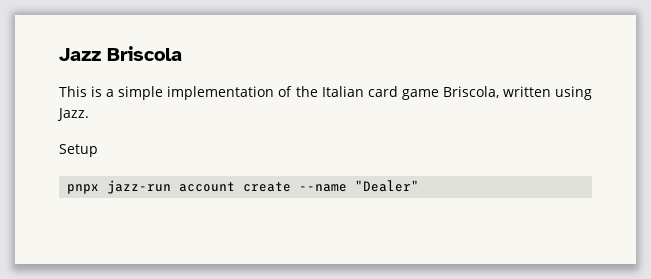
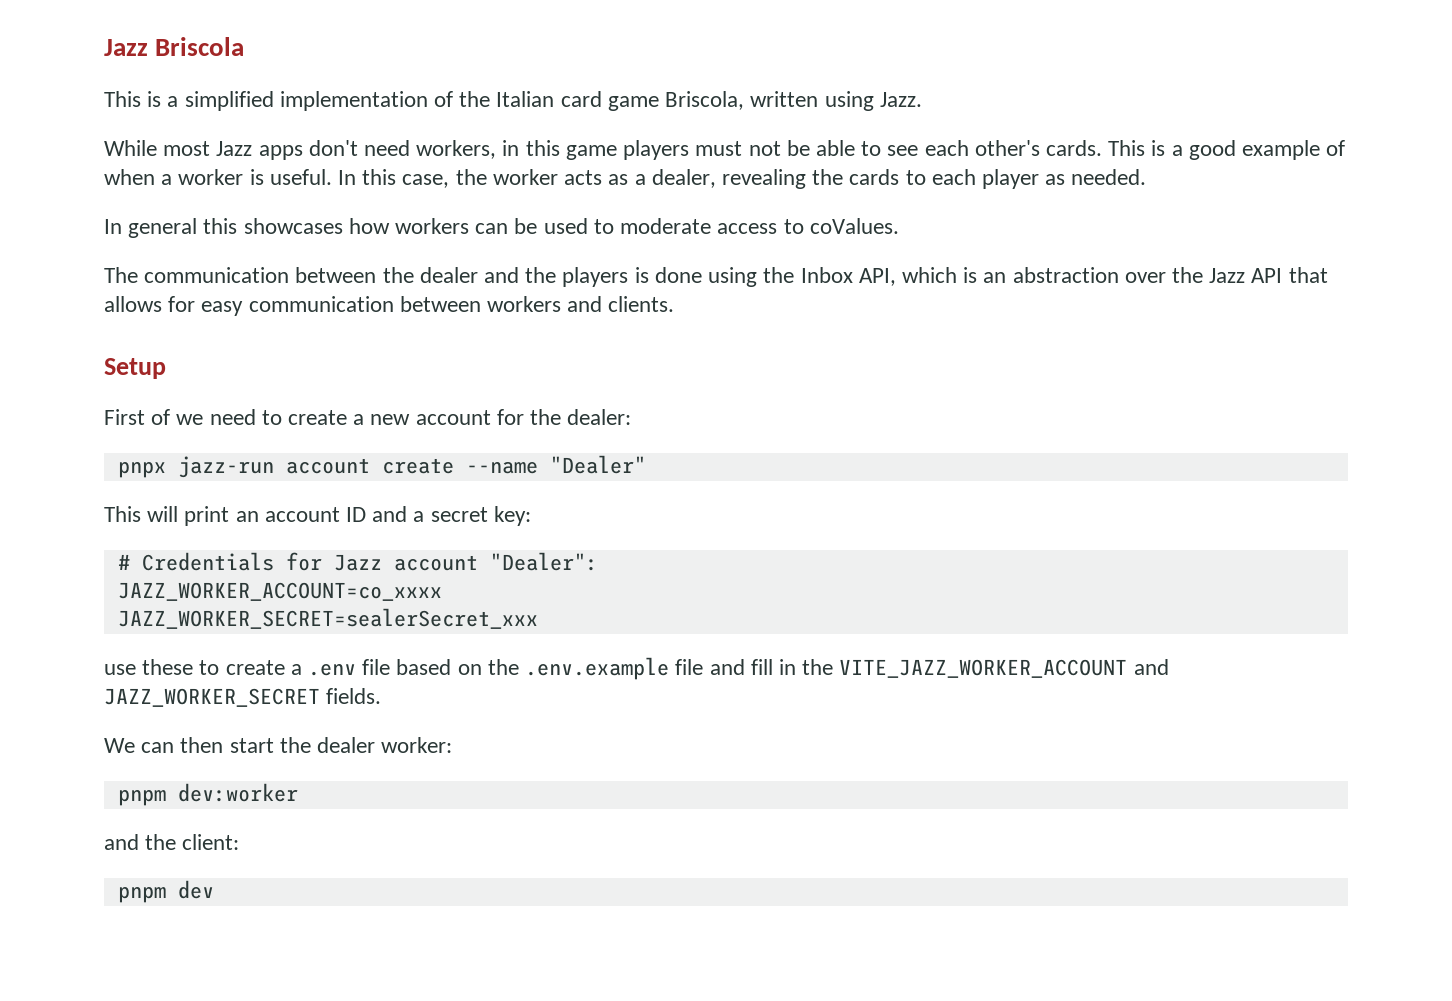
- This is a simple implementation of the Italian card game Briscola, written using Jazz.
+ This is a simplified implementation of the Italian card game Briscola, written using Jazz.
+ While most Jazz apps don't need workers, in this game players must not be able to see each other's cards. This is a good example of when a worker is useful. In this case, the worker acts as a dealer, revealing the cards to each player as needed.
+ In general this showcases how workers can be used to moderate access to coValues.
+ The communication between the dealer and the players is done using the Inbox API, which is an abstraction over the Jazz API that allows for easy communication between workers and clients.
  Setup
+ First of we need to create a new account for the dealer:
+ This will print an account ID and a secret key:
+ # Credentials for Jazz account "Dealer":
+ JAZZ_WORKER_ACCOUNT=co_xxxx
+ JAZZ_WORKER_SECRET=sealerSecret_xxx
+ use these to create a .env file based on the .env.example file and fill in the VITE_JAZZ_WORKER_ACCOUNT and JAZZ_WORKER_SECRET fields.
+ We can then start the dealer worker:
+ pnpm dev:worker
+ and the client:
+ pnpm dev

